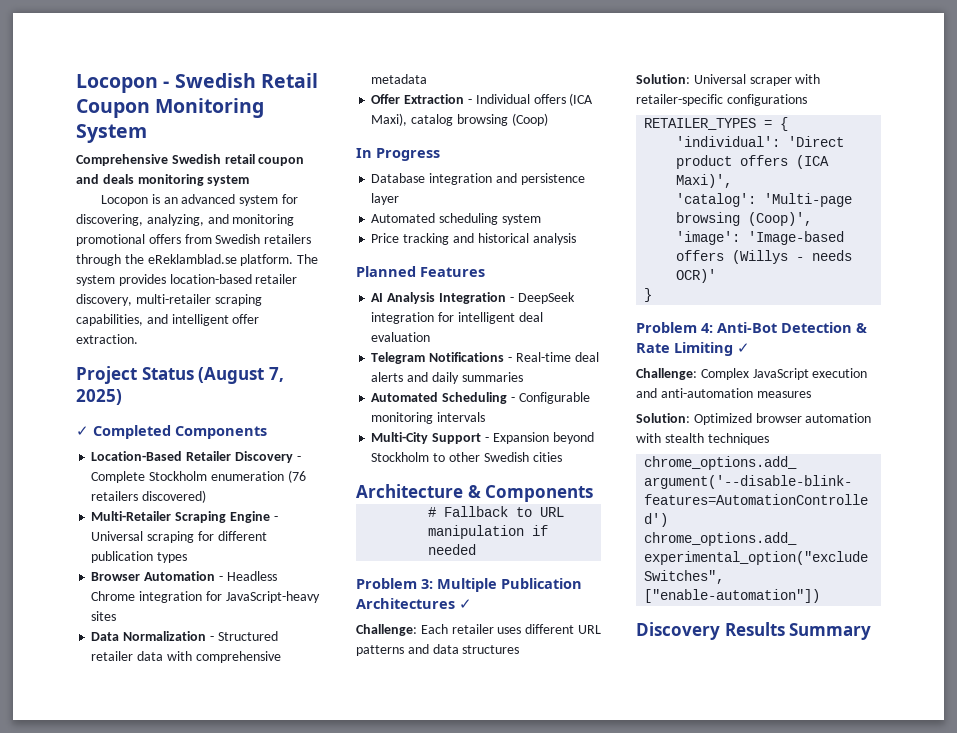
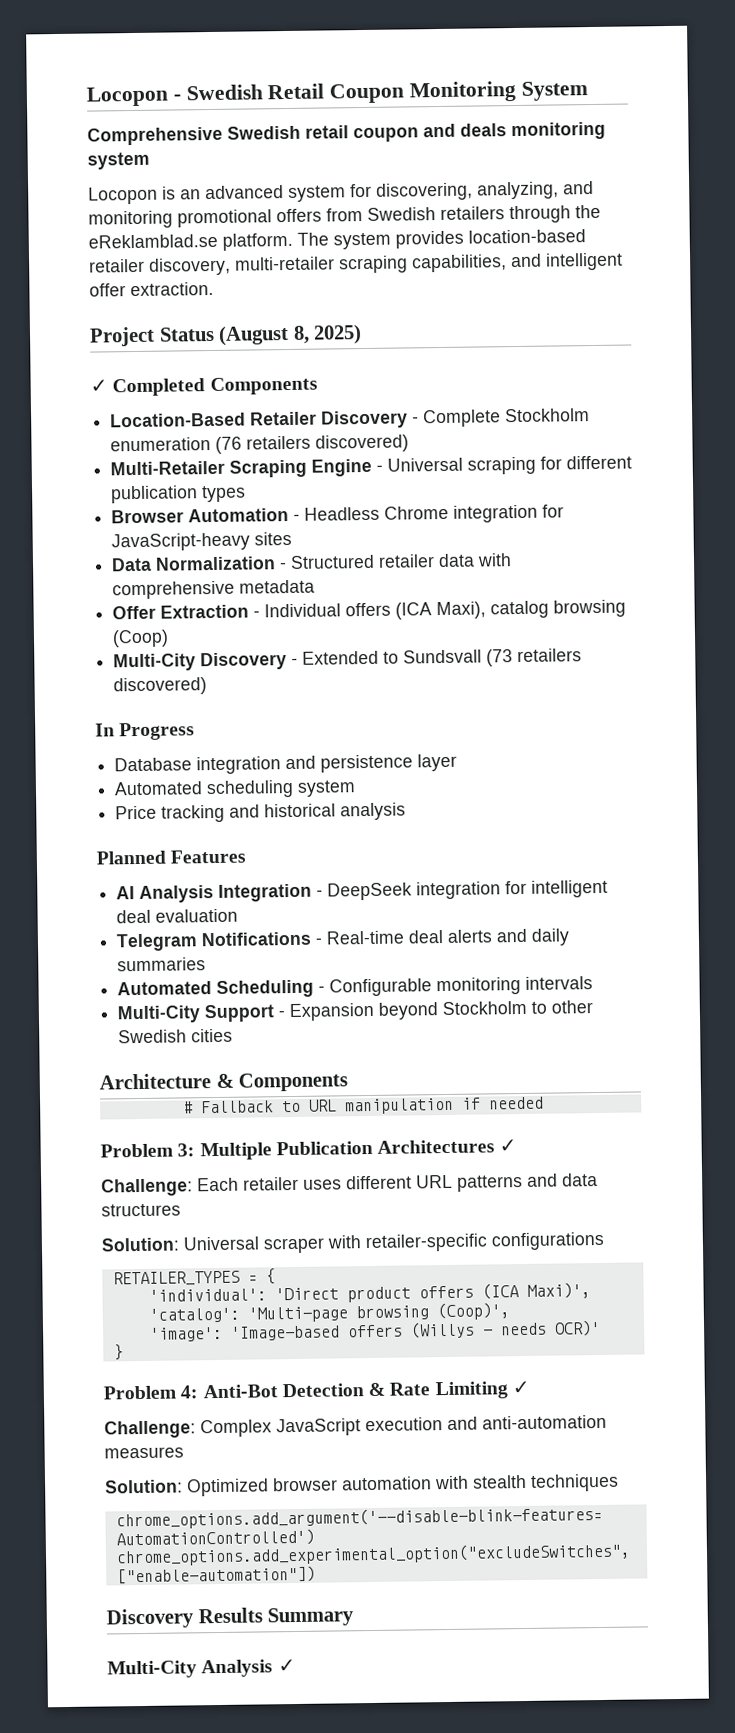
- Project Status (August 7, 2025)
+ Project Status (August 8, 2025)
+ Multi-City Discovery - Extended to Sundsvall (73 retailers discovered)
+ Multi-City Analysis ✓

